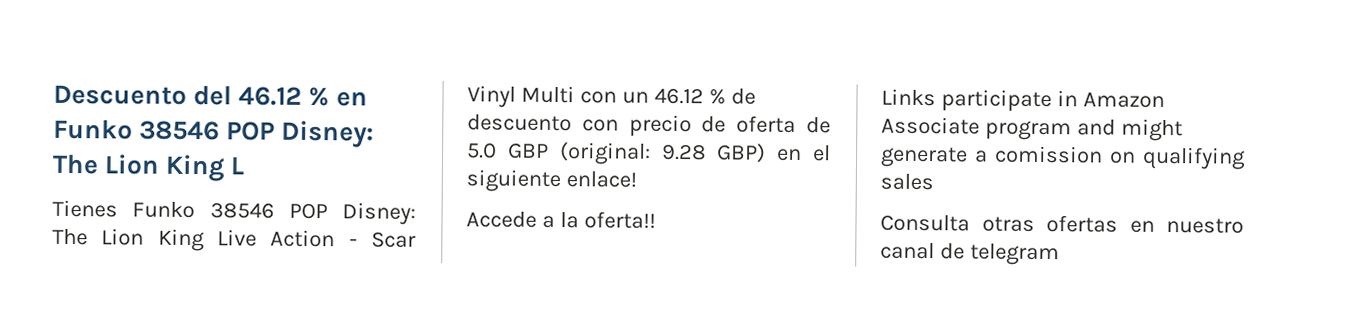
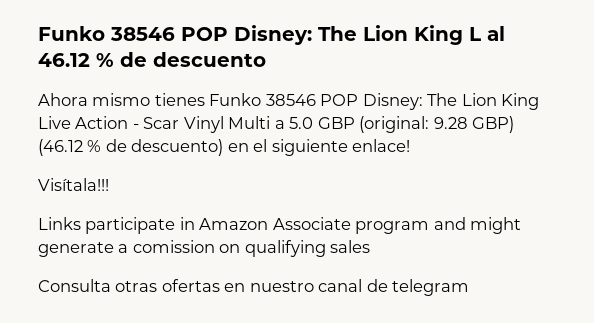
- Descuento del 46.12 % en Funko 38546 POP Disney: The Lion King L
- Tienes Funko 38546 POP Disney: The Lion King Live Action - Scar Vinyl Multi con un 46.12 % de descuento con precio de oferta de 5.0 GBP (original: 9.28 GBP) en el siguiente enlace!
+ Funko 38546 POP Disney: The Lion King L al 46.12 % de descuento
+ Ahora mismo tienes Funko 38546 POP Disney: The Lion King Live Action - Scar Vinyl Multi a 5.0 GBP (original: 9.28 GBP) (46.12 % de descuento) en el siguiente enlace!
- Accede a la oferta!!
+ Visítala!!!

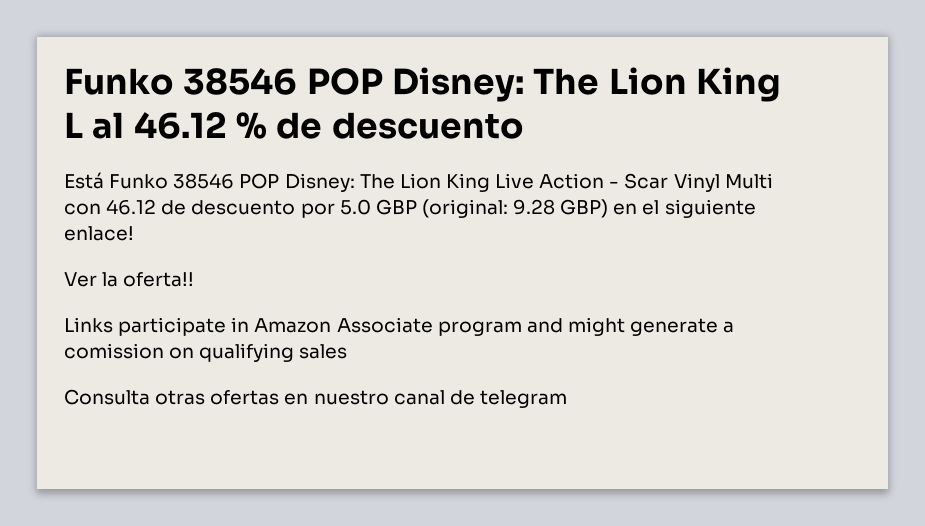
- Ahora mismo tienes Funko 38546 POP Disney: The Lion King Live Action - Scar Vinyl Multi a 5.0 GBP (original: 9.28 GBP) (46.12 % de descuento) en el siguiente enlace!
+ Está Funko 38546 POP Disney: The Lion King Live Action - Scar Vinyl Multi con 46.12 de descuento por 5.0 GBP (original: 9.28 GBP) en el siguiente enlace!
- Visítala!!!
+ Ver la oferta!!

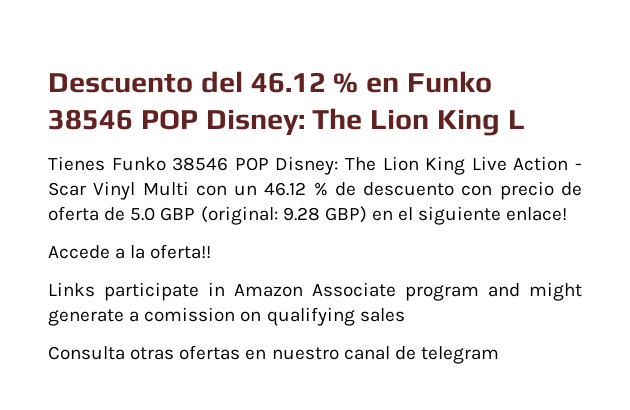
- Funko 38546 POP Disney: The Lion King L al 46.12 % de descuento
- Está Funko 38546 POP Disney: The Lion King Live Action - Scar Vinyl Multi con 46.12 de descuento por 5.0 GBP (original: 9.28 GBP) en el siguiente enlace!
+ Descuento del 46.12 % en Funko 38546 POP Disney: The Lion King L
+ Tienes Funko 38546 POP Disney: The Lion King Live Action - Scar Vinyl Multi con un 46.12 % de descuento con precio de oferta de 5.0 GBP (original: 9.28 GBP) en el siguiente enlace!
- Ver la oferta!!
+ Accede a la oferta!!

